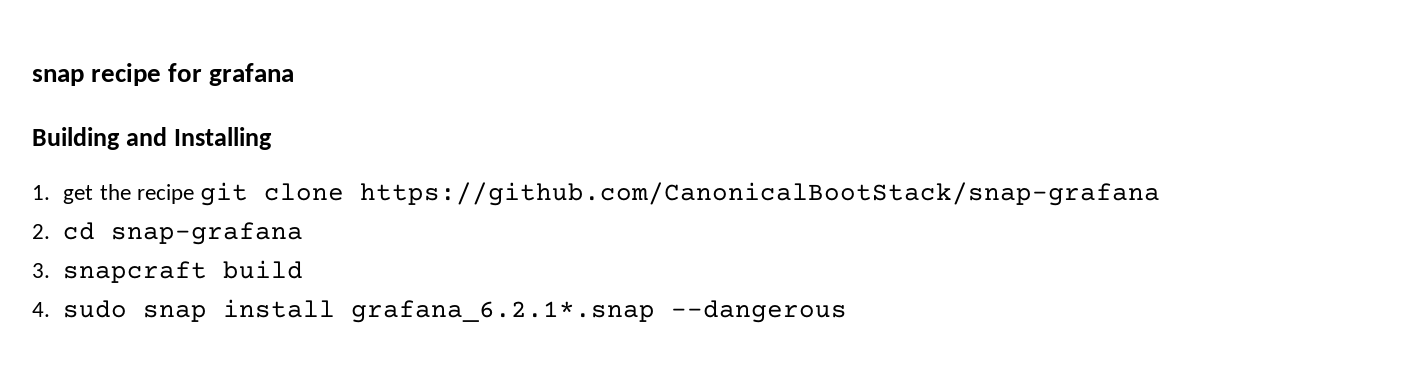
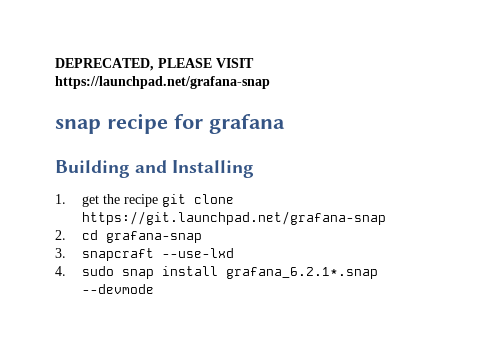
+ DEPRECATED, PLEASE VISIT https://launchpad.net/grafana-snap
- 1. get the recipe git clone https://github.com/CanonicalBootStack/snap-grafana
+ 1. get the recipe git clone https://git.launchpad.net/grafana-snap
- 2. cd snap-grafana
+ 2. cd grafana-snap
- 3. snapcraft build
+ 3. snapcraft --use-lxd
- 4. sudo snap install grafana_6.2.1*.snap --dangerous
+ 4. sudo snap install grafana_6.2.1*.snap --devmode

